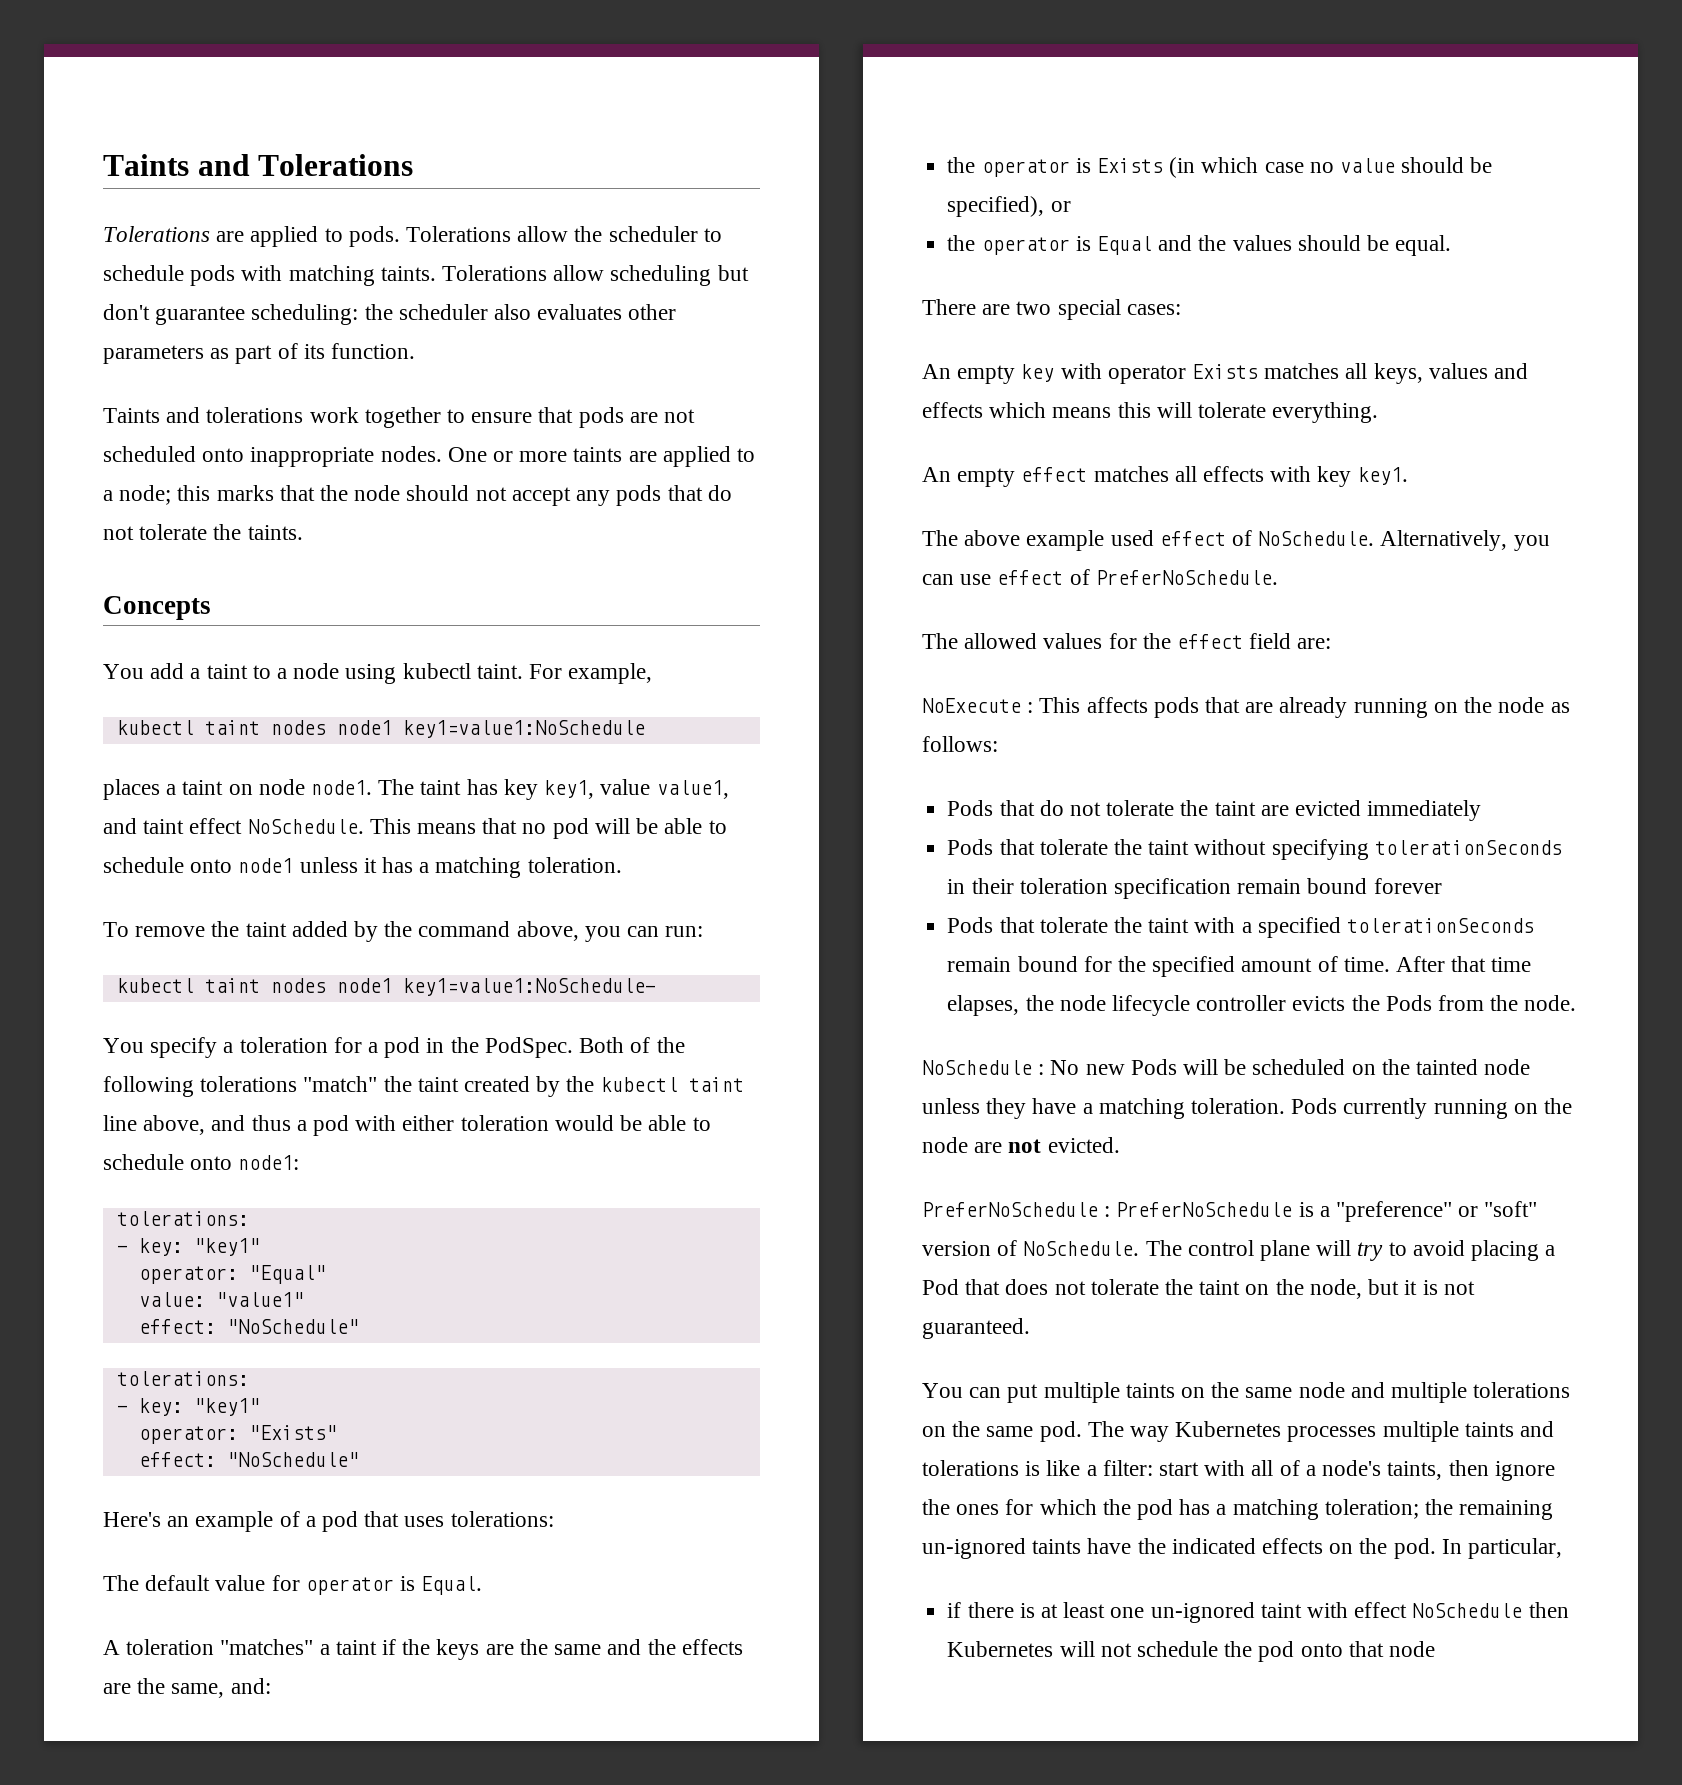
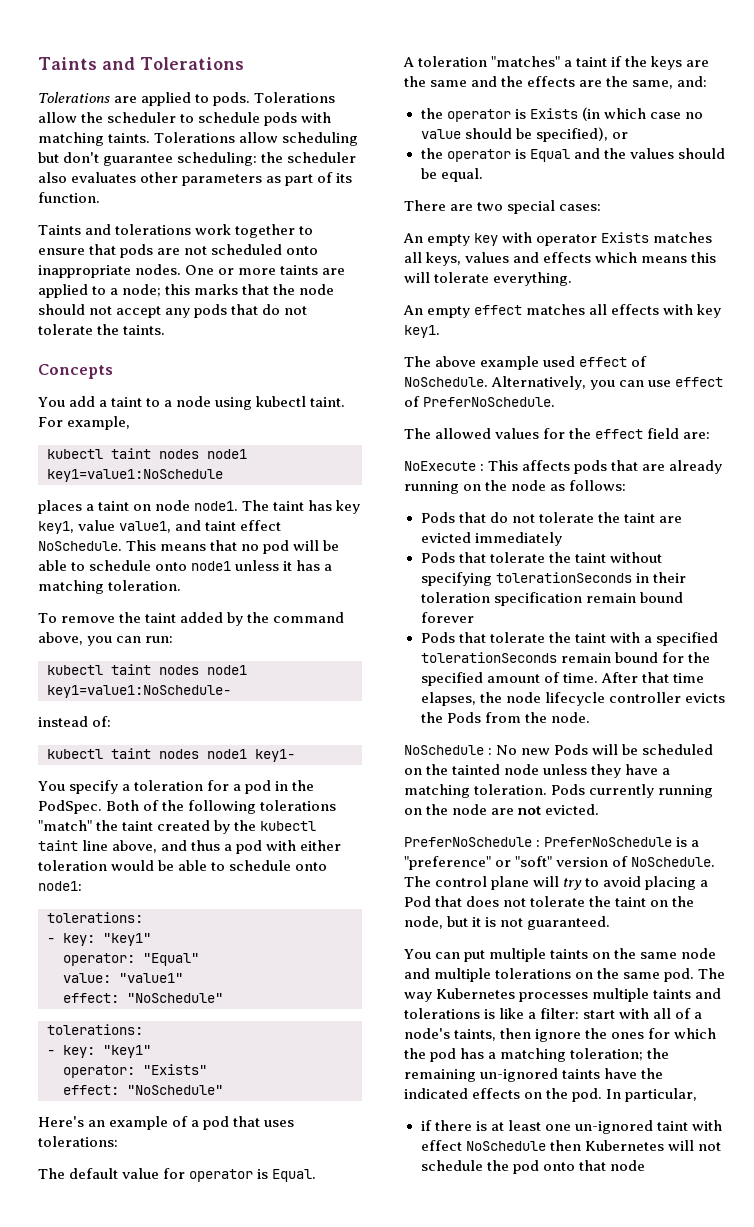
+ instead of:
+ kubectl taint nodes node1 key1-

